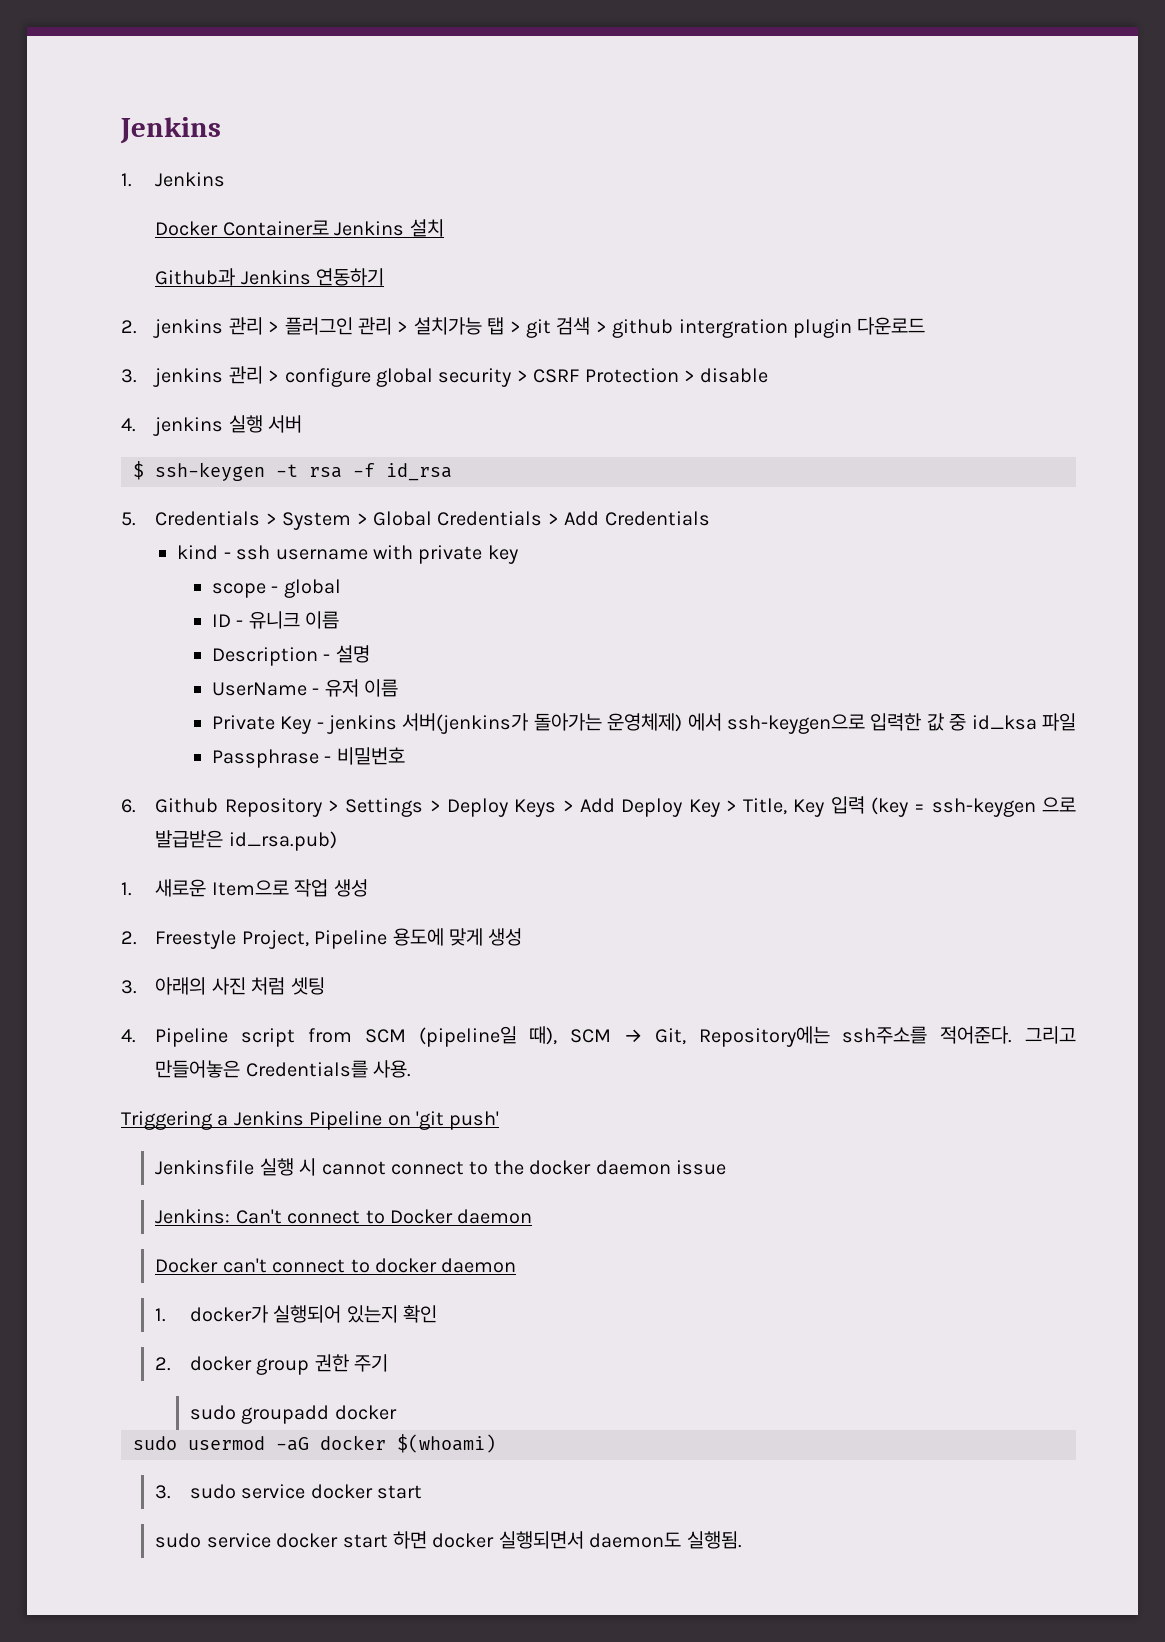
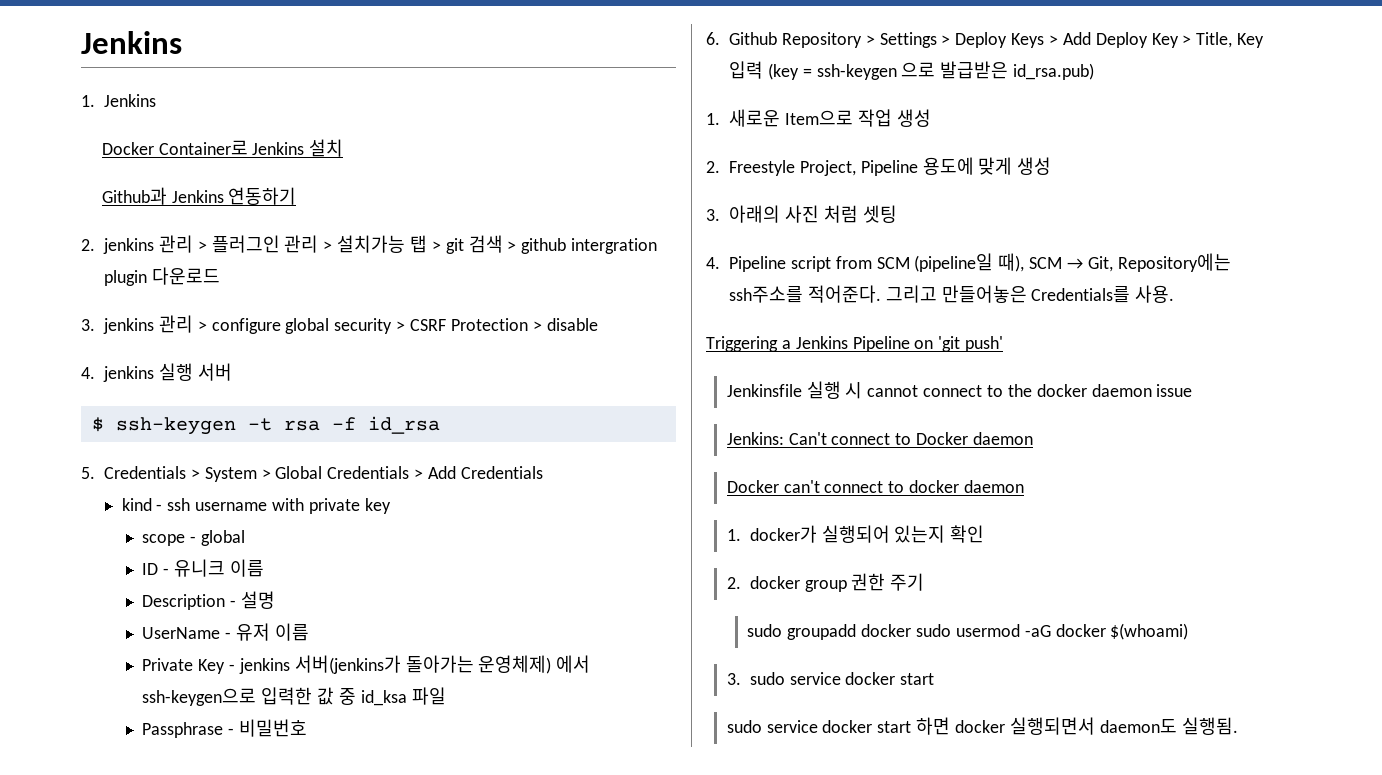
- sudo groupadd docker
- sudo usermod -aG docker $(whoami)
+ sudo groupadd docker sudo usermod -aG docker $(whoami)

